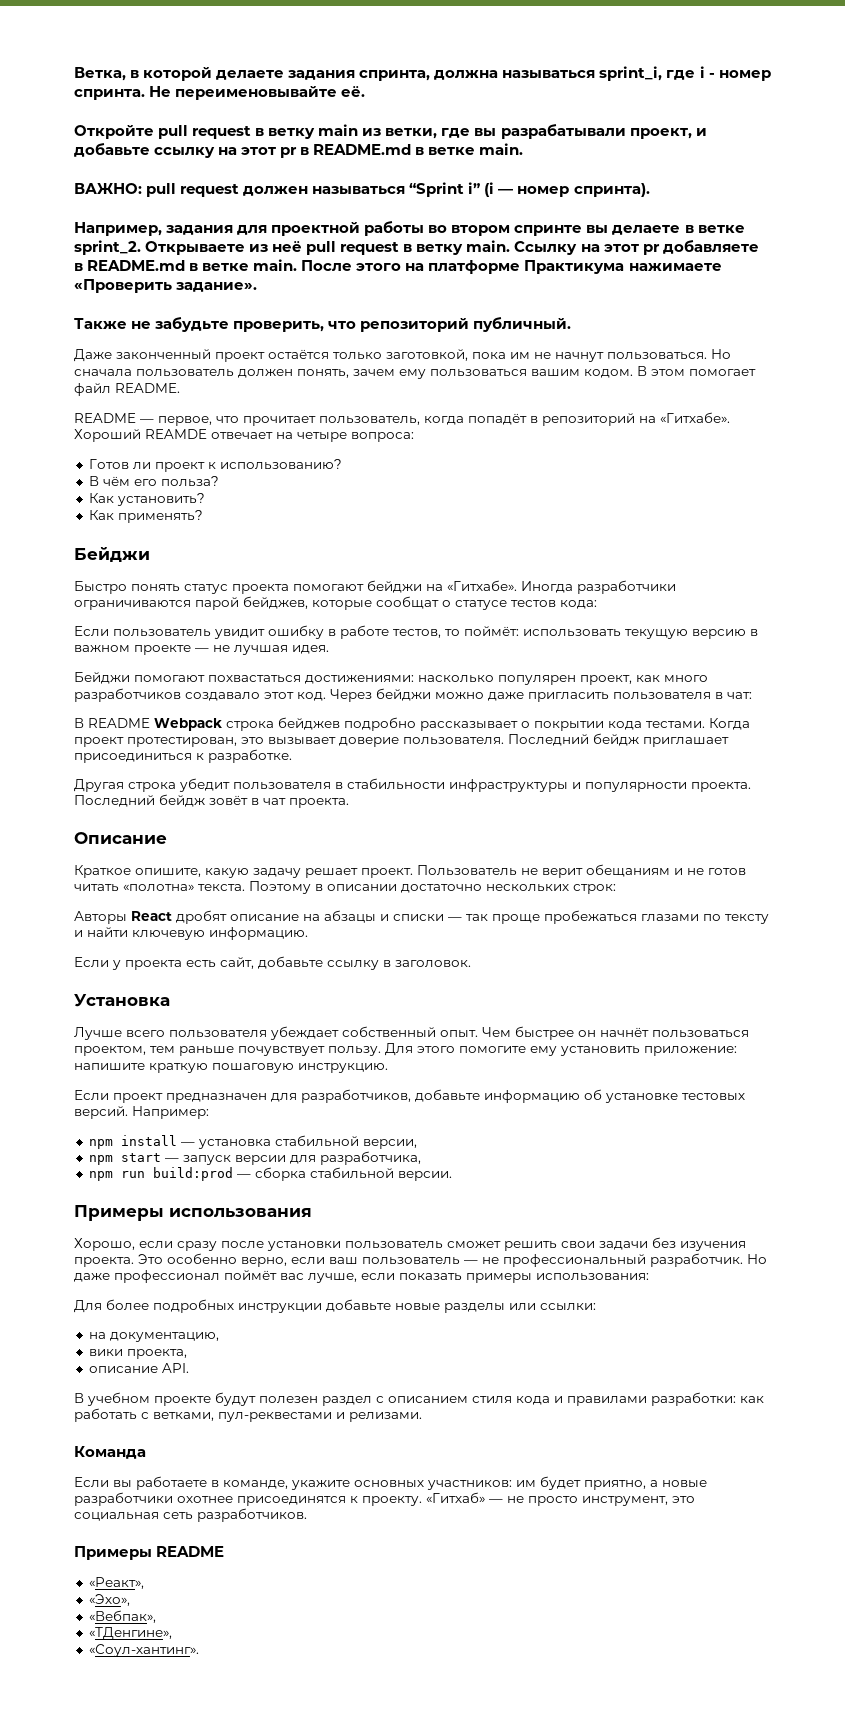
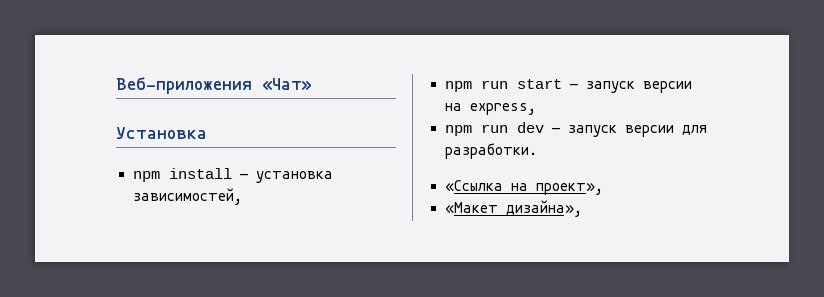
- Ветка, в которой делаете задания спринта, должна называться sprint_i, где i - номер спринта. Не переименовывайте её.
- Откройте pull request в ветку main из ветки, где вы разрабатывали проект, и добавьте ссылку на этот pr в README.md в ветке main.
- ВАЖНО: pull request должен называться “Sprint i” (i — номер спринта).
- Например, задания для проектной работы во втором спринте вы делаете в ветке sprint_2. Открываете из неё pull request в ветку main. Ссылку на этот pr добавляете в README.md в ветке main. После этого на платформе Практикума нажимаете «Проверить задание».
- Также не забудьте проверить, что репозиторий публичный.
- Даже законченный проект остаётся только заготовкой, пока им не начнут пользоваться. Но сначала пользователь должен понять, зачем ему пользоваться вашим кодом. В этом помогает файл README.
- README — первое, что прочитает пользователь, когда попадёт в репозиторий на «Гитхабе». Хороший REAMDE отвечает на четыре вопроса:
- Готов ли проект к использованию?
- В чём его польза?
- Как установить?
- Как применять?
- Бейджи
- Быстро понять статус проекта помогают бейджи на «Гитхабе». Иногда разработчики ограничиваются парой бейджев, которые сообщат о статусе тестов кода:
- Если пользователь увидит ошибку в работе тестов, то поймёт: использовать текущую версию в важном проекте — не лучшая идея.
- Бейджи помогают похвастаться достижениями: насколько популярен проект, как много разработчиков создавало этот код. Через бейджи можно даже пригласить пользователя в чат:
- В README Webpack строка бейджев подробно рассказывает о покрытии кода тестами. Когда проект протестирован, это вызывает доверие пользователя. Последний бейдж приглашает присоединиться к разработке.
- Другая строка убедит пользователя в стабильности инфраструктуры и популярности проекта. Последний бейдж зовёт в чат проекта.
- Описание
- Краткое опишите, какую задачу решает проект. Пользователь не верит обещаниям и не готов читать «полотна» текста. Поэтому в описании достаточно нескольких строк:
- Авторы React дробят описание на абзацы и списки — так проще пробежаться глазами по тексту и найти ключевую информацию.
- Если у проекта есть сайт, добавьте ссылку в заголовок.
+ Веб-приложения «Чат»
  Установка
- Лучше всего пользователя убеждает собственный опыт. Чем быстрее он начнёт пользоваться проектом, тем раньше почувствует пользу. Для этого помогите ему установить приложение: напишите краткую пошаговую инструкцию.
- Если проект предназначен для разработчиков, добавьте информацию об установке тестовых версий. Например:
- npm install — установка стабильной версии,
- npm start — запуск версии для разработчика,
- npm run build:prod — сборка стабильной версии.
- Примеры использования
- Хорошо, если сразу после установки пользователь сможет решить свои задачи без изучения проекта. Это особенно верно, если ваш пользователь — не профессиональный разработчик. Но даже профессионал поймёт вас лучше, если показать примеры использования:
- Для более подробных инструкции добавьте новые разделы или ссылки:
- на документацию,
- вики проекта,
- описание API.
- В учебном проекте будут полезен раздел с описанием стиля кода и правилами разработки: как работать с ветками, пул-реквестами и релизами.
- Команда
- Если вы работаете в команде, укажите основных участников: им будет приятно, а новые разработчики охотнее присоединятся к проекту. «Гитхаб» — не просто инструмент, это социальная сеть разработчиков.
- Примеры README
- «Реакт»,
- «Эхо»,
- «Вебпак»,
- «ТДенгине»,
- «Соул-хантинг».
+ npm install — установка зависимостей,
+ npm run start — запуск версии на express,
+ npm run dev — запуск версии для разработки.
+ «Ссылка на проект»,
+ «Макет дизайна»,

